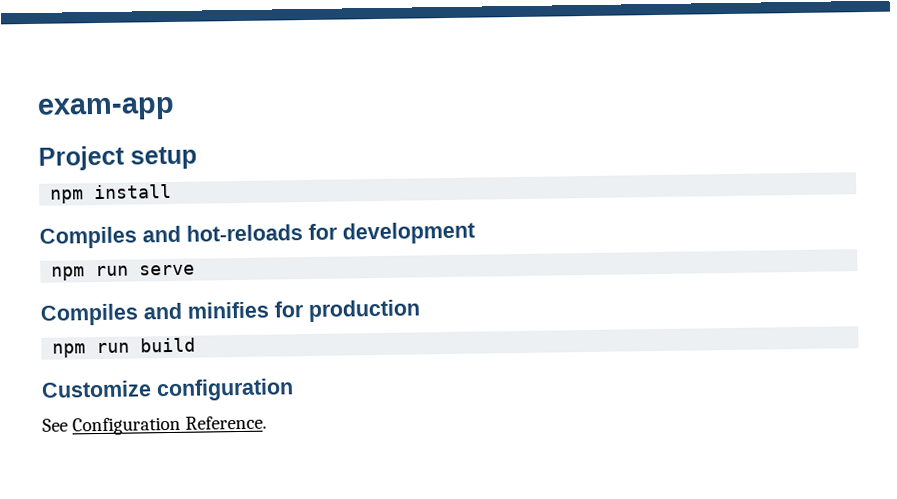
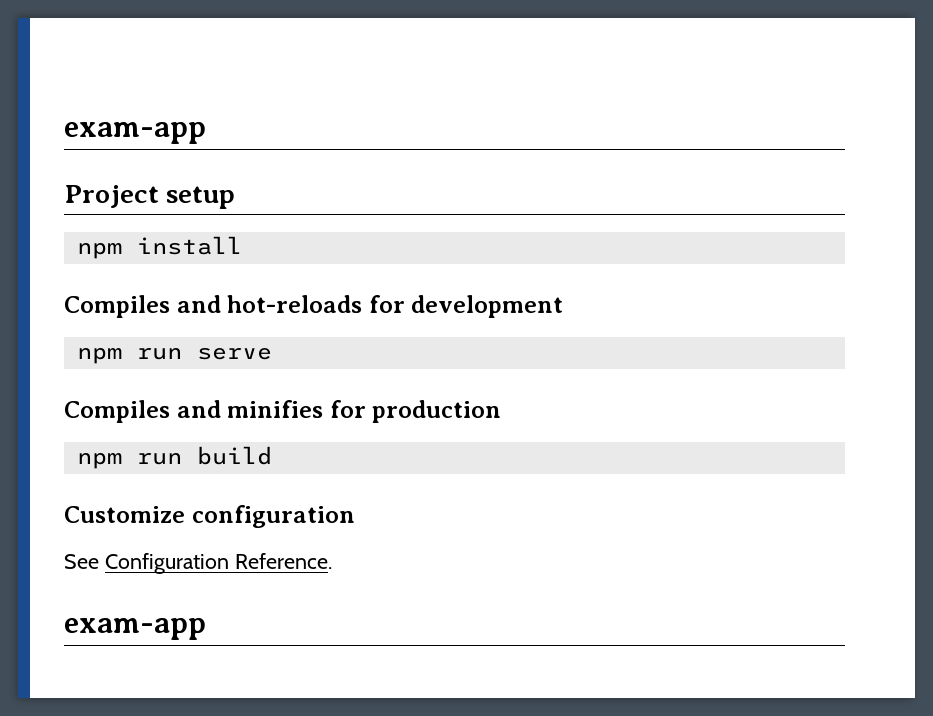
  See Configuration Reference.
+ exam-app

